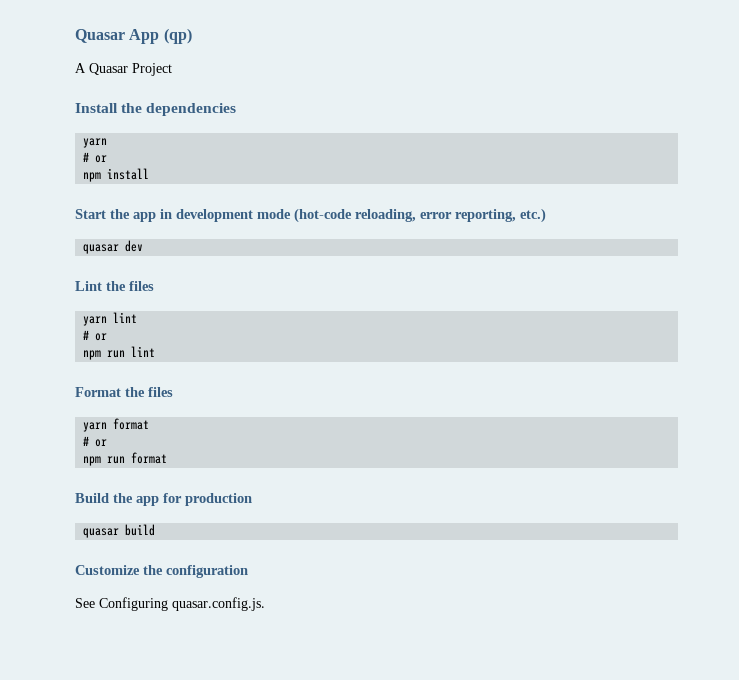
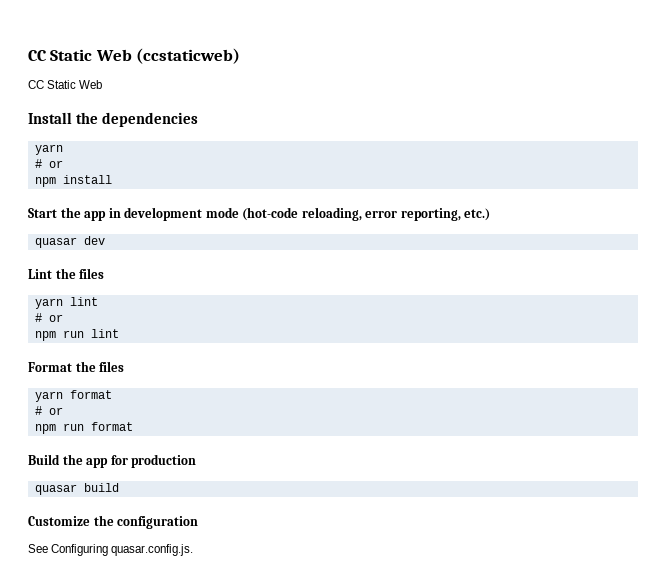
- Quasar App (qp)
- A Quasar Project
+ CC Static Web (ccstaticweb)
+ CC Static Web

